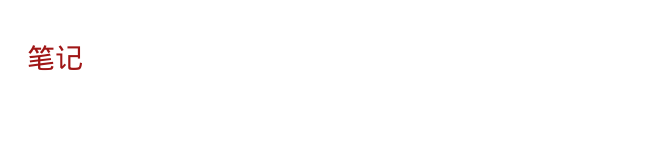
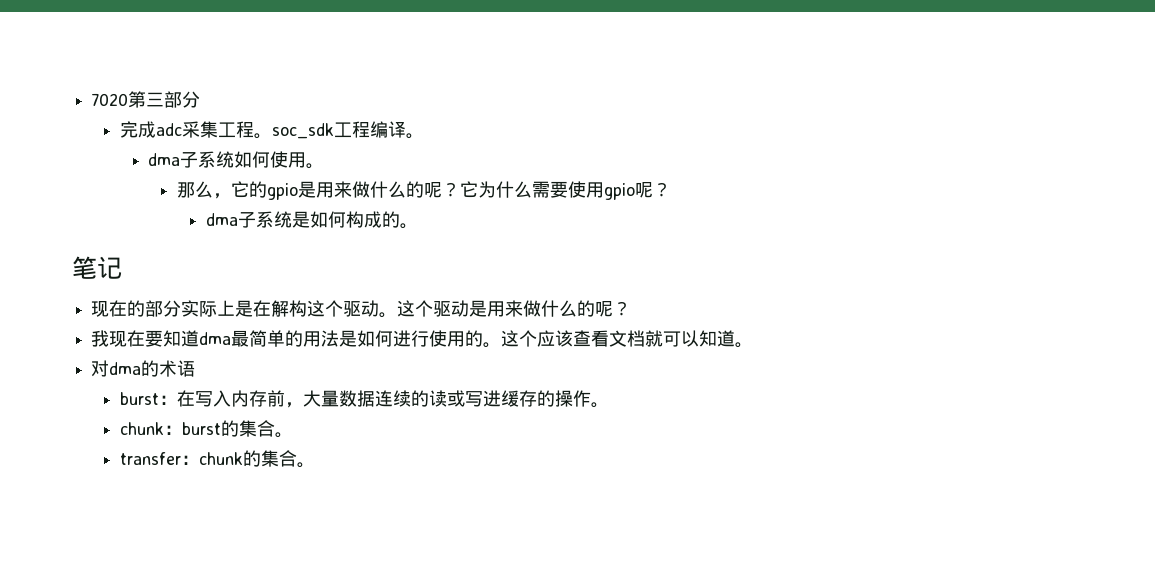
+ 7020第三部分
+ 完成adc采集工程。soc_sdk工程编译。
+ dma子系统如何使用。
+ 那么，它的gpio是用来做什么的呢？它为什么需要使用gpio呢？
+ dma子系统是如何构成的。
  笔记
+ 现在的部分实际上是在解构这个驱动。这个驱动是用来做什么的呢？
+ 我现在要知道dma最简单的用法是如何进行使用的。这个应该查看文档就可以知道。
+ 对dma的术语
+ burst：在写入内存前，大量数据连续的读或写进缓存的操作。
+ chunk：burst的集合。
+ transfer：chunk的集合。

